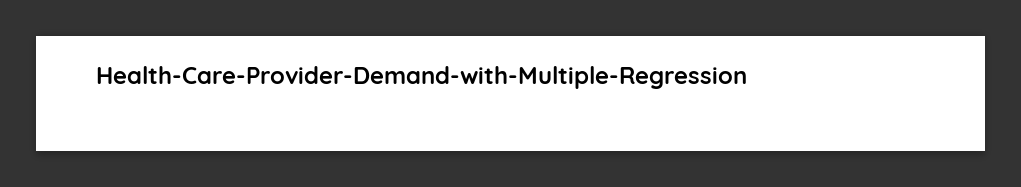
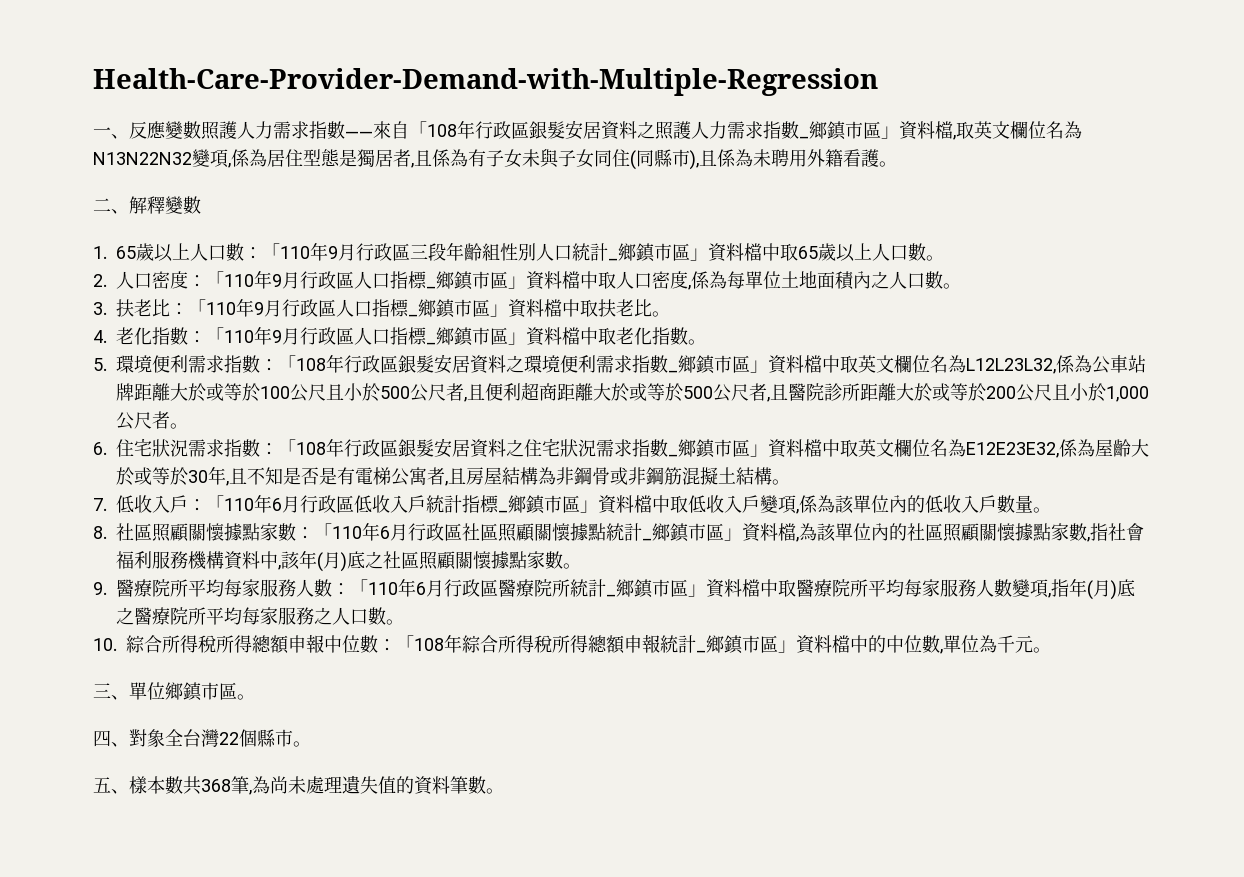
+ 一、反應變數照護人力需求指數——來自「108年行政區銀髮安居資料之照護人力需求指數_鄉鎮市區」資料檔,取英文欄位名為N13N22N32變項,係為居住型態是獨居者,且係為有子女未與子女同住(同縣市),且係為未聘用外籍看護。
+ 二、解釋變數
+ 1. 65歲以上人口數：「110年9月行政區三段年齡組性別人口統計_鄉鎮市區」資料檔中取65歲以上人口數。
+ 2.人口密度：「110年9月行政區人口指標_鄉鎮市區」資料檔中取人口密度,係為每單位土地面積內之人口數。
+ 3.扶老比：「110年9月行政區人口指標_鄉鎮市區」資料檔中取扶老比。
+ 4.老化指數：「110年9月行政區人口指標_鄉鎮市區」資料檔中取老化指數。
+ 5.環境便利需求指數：「108年行政區銀髮安居資料之環境便利需求指數_鄉鎮市區」資料檔中取英文欄位名為L12L23L32,係為公車站牌距離大於或等於100公尺且小於500公尺者,且便利超商距離大於或等於500公尺者,且醫院診所距離大於或等於200公尺且小於1,000公尺者。
+ 6.住宅狀況需求指數：「108年行政區銀髮安居資料之住宅狀況需求指數_鄉鎮市區」資料檔中取英文欄位名為E12E23E32,係為屋齡大於或等於30年,且不知是否是有電梯公寓者,且房屋結構為非鋼骨或非鋼筋混擬土結構。
+ 7.低收入戶：「110年6月行政區低收入戶統計指標_鄉鎮市區」資料檔中取低收入戶變項,係為該單位內的低收入戶數量。
+ 8.社區照顧關懷據點家數：「110年6月行政區社區照顧關懷據點統計_鄉鎮市區」資料檔,為該單位內的社區照顧關懷據點家數,指社會福利服務機構資料中,該年(月)底之社區照顧關懷據點家數。
+ 9.醫療院所平均每家服務人數：「110年6月行政區醫療院所統計_鄉鎮市區」資料檔中取醫療院所平均每家服務人數變項,指年(月)底之醫療院所平均每家服務之人口數。
+ 10.綜合所得稅所得總額申報中位數：「108年綜合所得稅所得總額申報統計_鄉鎮市區」資料檔中的中位數,單位為千元。
+ 三、單位鄉鎮市區。
+ 四、對象全台灣22個縣市。
+ 五、樣本數共368筆,為尚未處理遺失值的資料筆數。

